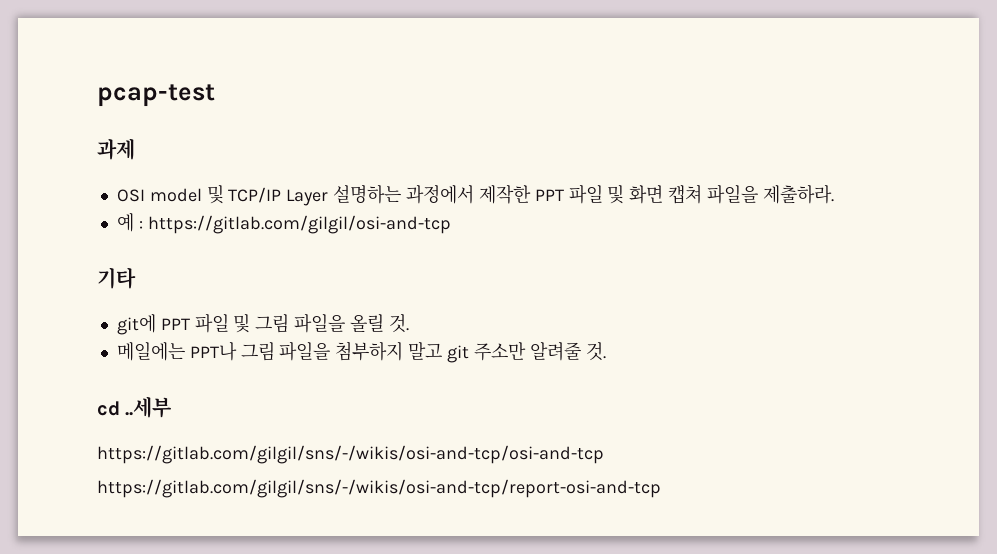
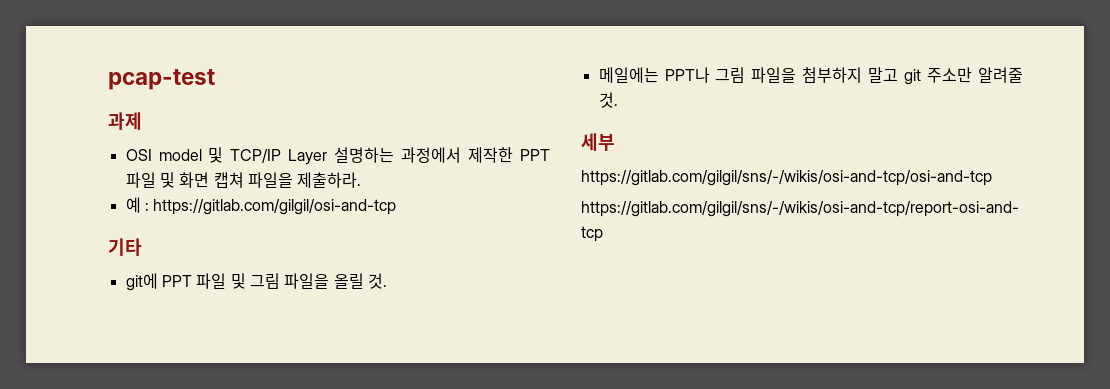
- cd ..세부
+ 세부

